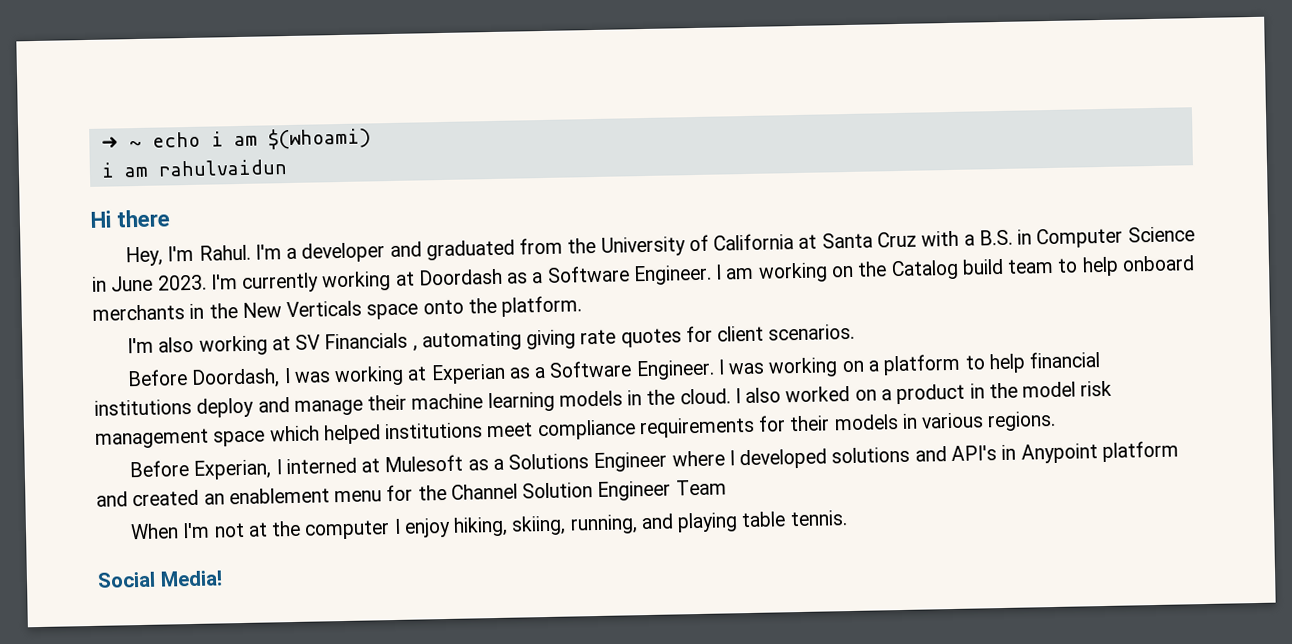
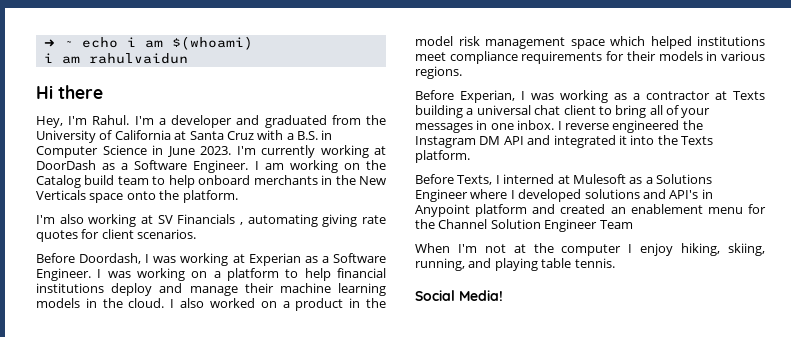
- I'm currently working at Doordash as a Software Engineer.
+ I'm currently working at DoorDash as a Software Engineer.
- Before Experian, I interned at Mulesoft as a Solutions Engineer where I developed solutions and API's in Anypoint platform and created an enablement menu for the Channel Solution Engineer Team
+ Before Experian, I was working as a contractor at Texts building a universal chat client to bring all of your messages in one inbox. I reverse engineered the Instagram DM API and integrated it into the Texts platform.
+ Before Texts, I interned at Mulesoft as a Solutions Engineer where I developed solutions and API's in Anypoint platform and created an enablement menu for the Channel Solution Engineer Team

